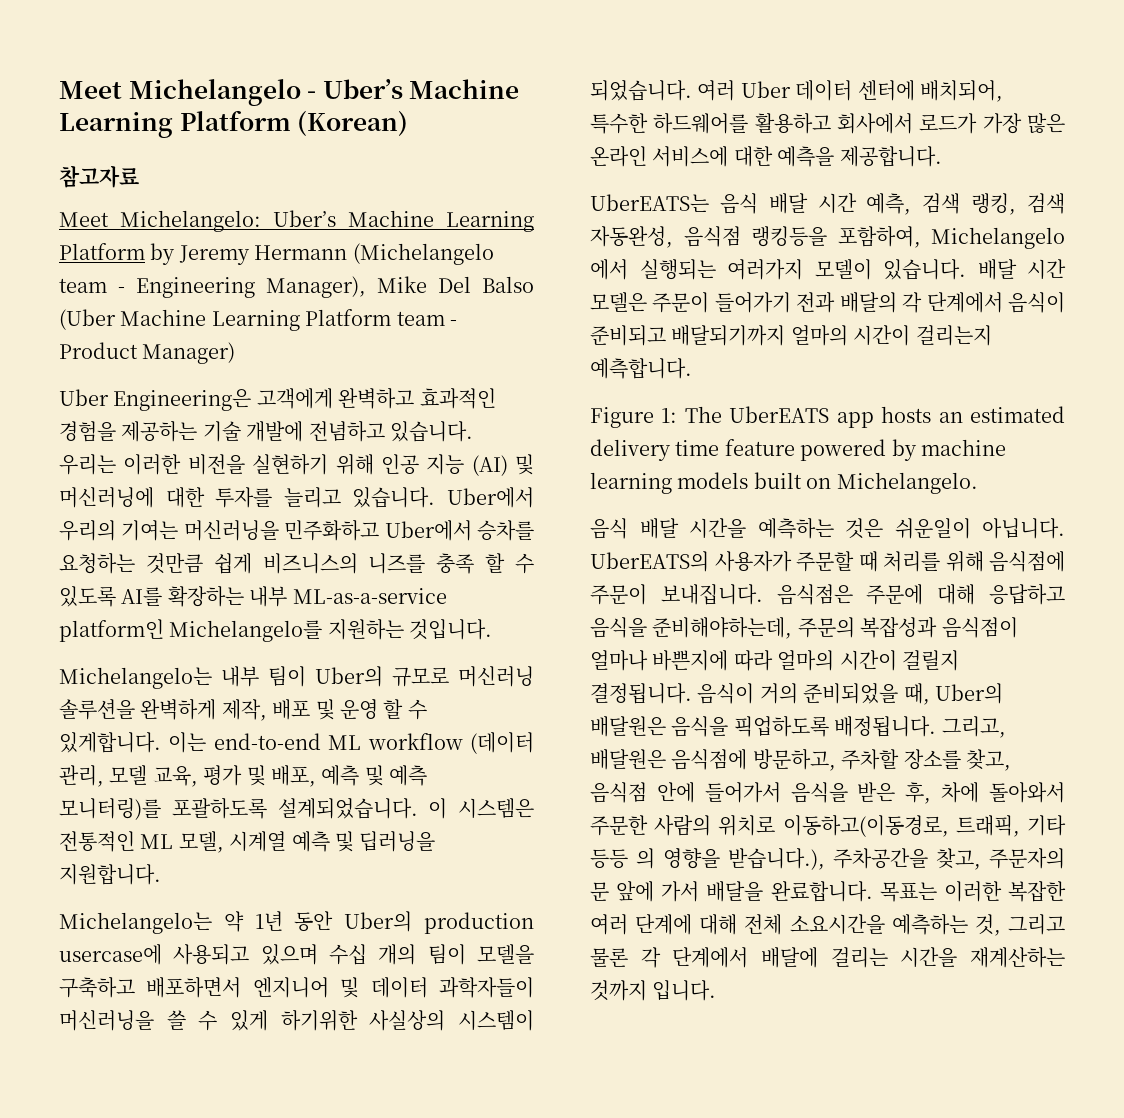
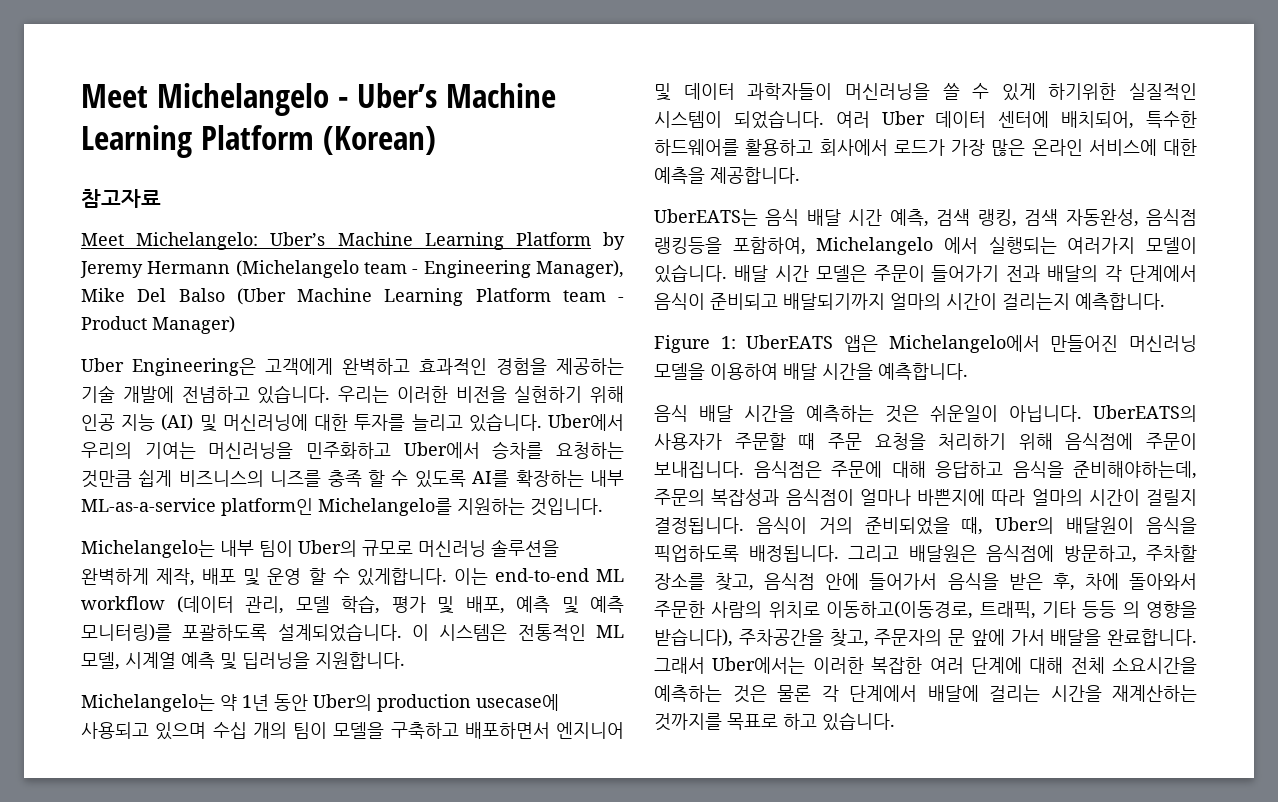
- 이는 end-to-end ML workflow (데이터 관리, 모델 교육, 평가 및 배포, 예측 및 예측 모니터링)를 포괄하도록 설계되었습니다.
+ 이는 end-to-end ML workflow (데이터 관리, 모델 학습, 평가 및 배포, 예측 및 예측 모니터링)를 포괄하도록 설계되었습니다.
- Michelangelo는 약 1년 동안 Uber의 production usercase에 사용되고 있으며 수십 개의 팀이 모델을 구축하고 배포하면서 엔지니어 및 데이터 과학자들이 머신러닝을 쓸 수 있게 하기위한 사실상의 시스템이 되었습니다.
+ Michelangelo는 약 1년 동안 Uber의 production usecase에 사용되고 있으며 수십 개의 팀이 모델을 구축하고 배포하면서 엔지니어 및 데이터 과학자들이 머신러닝을 쓸 수 있게 하기위한 실질적인 시스템이 되었습니다.
- Figure 1: The UberEATS app hosts an estimated delivery time feature powered by machine learning models built on Michelangelo.
+ Figure 1: UberEATS 앱은 Michelangelo에서 만들어진 머신러닝 모델을 이용하여 배달 시간을 예측합니다.
- UberEATS의 사용자가 주문할 때 처리를 위해 음식점에 주문이 보내집니다.
+ UberEATS의 사용자가 주문할 때 주문 요청을 처리하기 위해 음식점에 주문이 보내집니다.
- 음식이 거의 준비되었을 때, Uber의 배달원은 음식을 픽업하도록 배정됩니다.
+ 음식이 거의 준비되었을 때, Uber의 배달원이 음식을 픽업하도록 배정됩니다.
- 그리고, 배달원은 음식점에 방문하고, 주차할 장소를 찾고, 음식점 안에 들어가서 음식을 받은 후, 차에 돌아와서 주문한 사람의 위치로 이동하고(이동경로, 트래픽, 기타 등등 의 영향을 받습니다.), 주차공간을 찾고, 주문자의 문 앞에 가서 배달을 완료합니다.
+ 그리고 배달원은 음식점에 방문하고, 주차할 장소를 찾고, 음식점 안에 들어가서 음식을 받은 후, 차에 돌아와서 주문한 사람의 위치로 이동하고(이동경로, 트래픽, 기타 등등 의 영향을 받습니다), 주차공간을 찾고, 주문자의 문 앞에 가서 배달을 완료합니다.
- 목표는 이러한 복잡한 여러 단계에 대해 전체 소요시간을 예측하는 것, 그리고 물론 각 단계에서 배달에 걸리는 시간을 재계산하는 것까지 입니다.
+ 그래서 Uber에서는 이러한 복잡한 여러 단계에 대해 전체 소요시간을 예측하는 것은 물론 각 단계에서 배달에 걸리는 시간을 재계산하는 것까지를 목표로 하고 있습니다.

